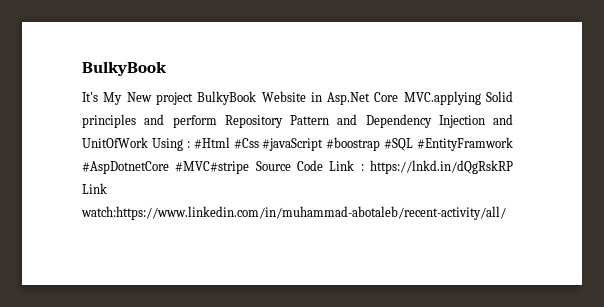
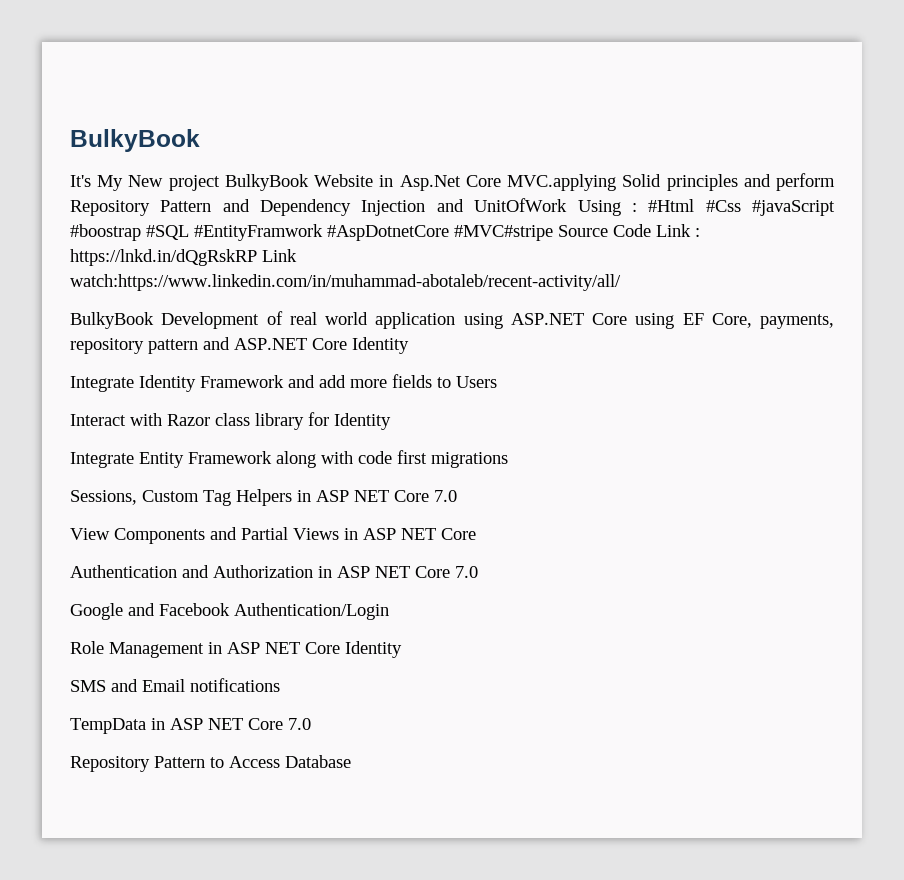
+ BulkyBook Development of real world application using ASP.NET Core using EF Core, payments, repository pattern and ASP.NET Core Identity
+ Integrate Identity Framework and add more fields to Users
+ Interact with Razor class library for Identity
+ Integrate Entity Framework along with code first migrations
+ Sessions, Custom Tag Helpers in ASP NET Core 7.0
+ View Components and Partial Views in ASP NET Core
+ Authentication and Authorization in ASP NET Core 7.0
+ Google and Facebook Authentication/Login
+ Role Management in ASP NET Core Identity
+ SMS and Email notifications
+ TempData in ASP NET Core 7.0
+ Repository Pattern to Access Database

